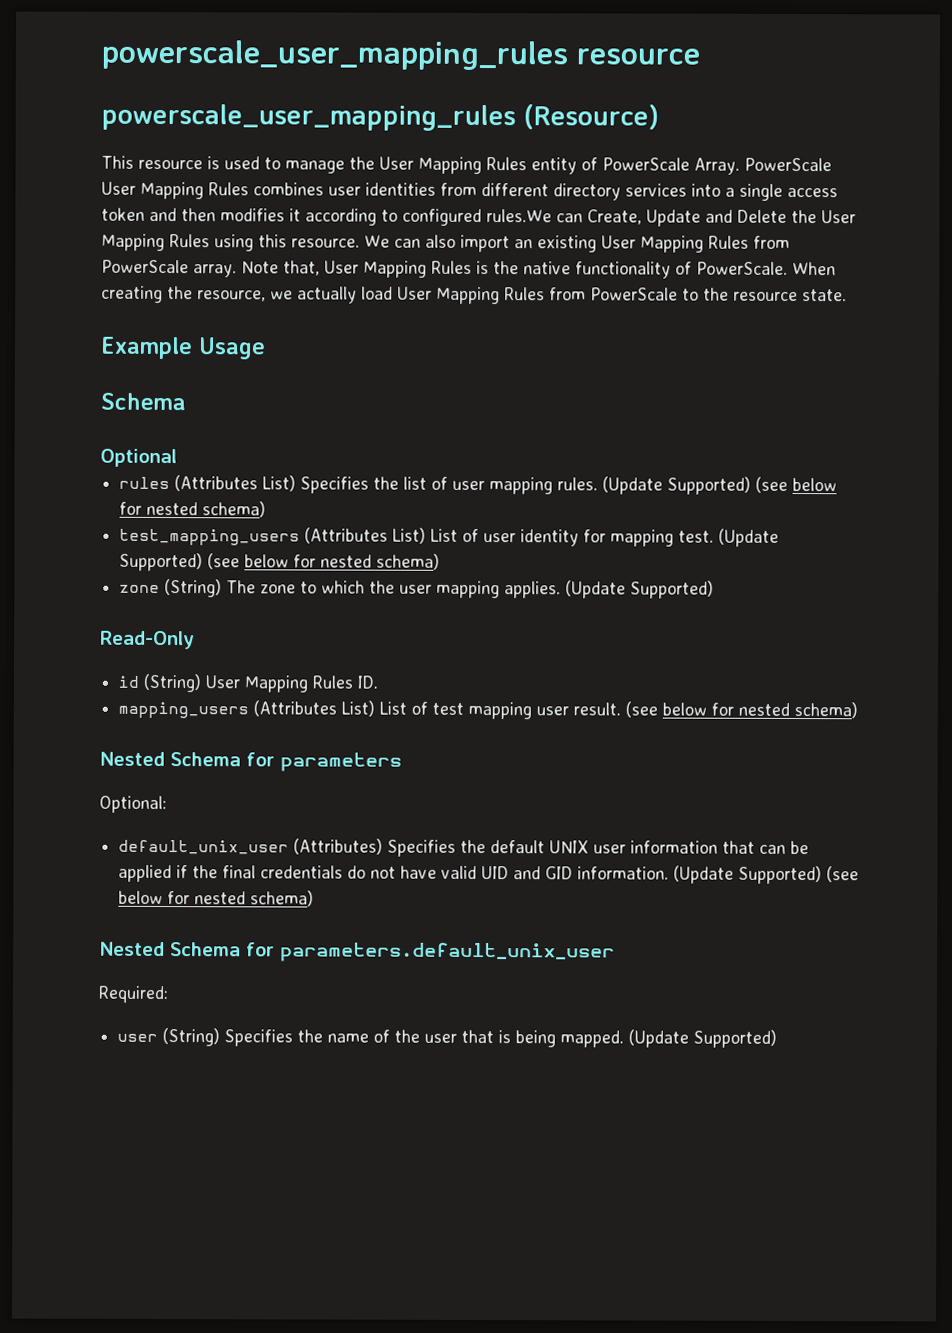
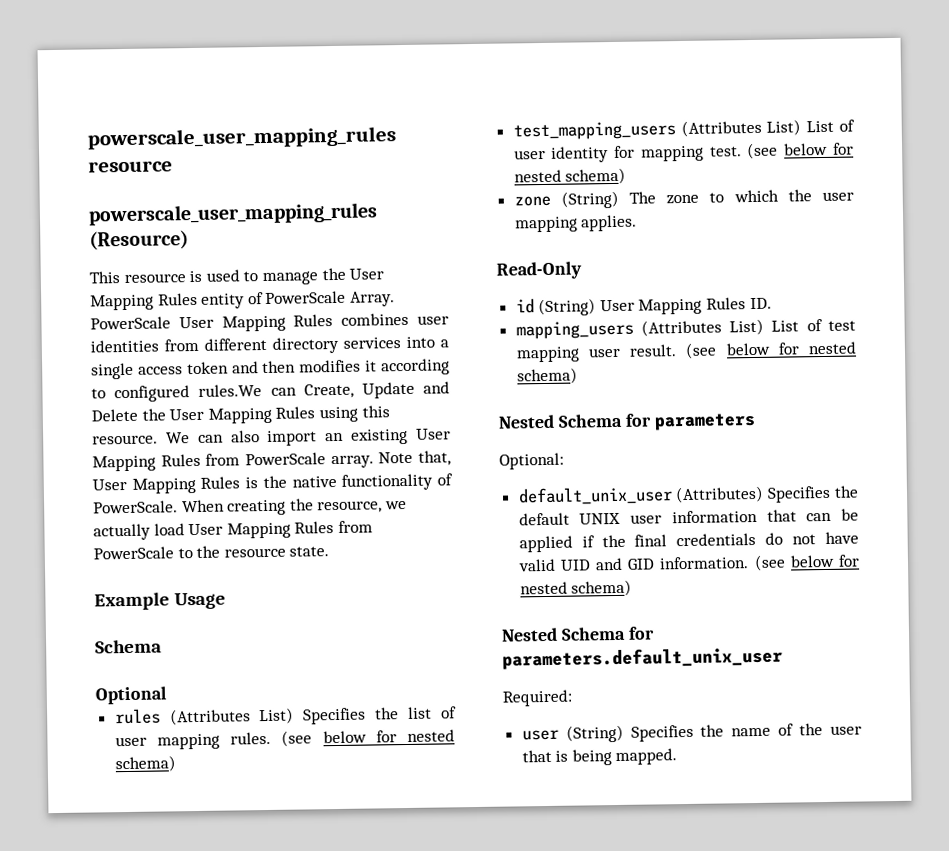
- rules (Attributes List) Specifies the list of user mapping rules. (Update Supported) (see below for nested schema)
+ rules (Attributes List) Specifies the list of user mapping rules. (see below for nested schema)
- test_mapping_users (Attributes List) List of user identity for mapping test. (Update Supported) (see below for nested schema)
+ test_mapping_users (Attributes List) List of user identity for mapping test. (see below for nested schema)
- zone (String) The zone to which the user mapping applies. (Update Supported)
+ zone (String) The zone to which the user mapping applies.
- default_unix_user (Attributes) Specifies the default UNIX user information that can be applied if the final credentials do not have valid UID and GID information. (Update Supported) (see below for nested schema)
+ default_unix_user (Attributes) Specifies the default UNIX user information that can be applied if the final credentials do not have valid UID and GID information. (see below for nested schema)
- user (String) Specifies the name of the user that is being mapped. (Update Supported)
+ user (String) Specifies the name of the user that is being mapped.

